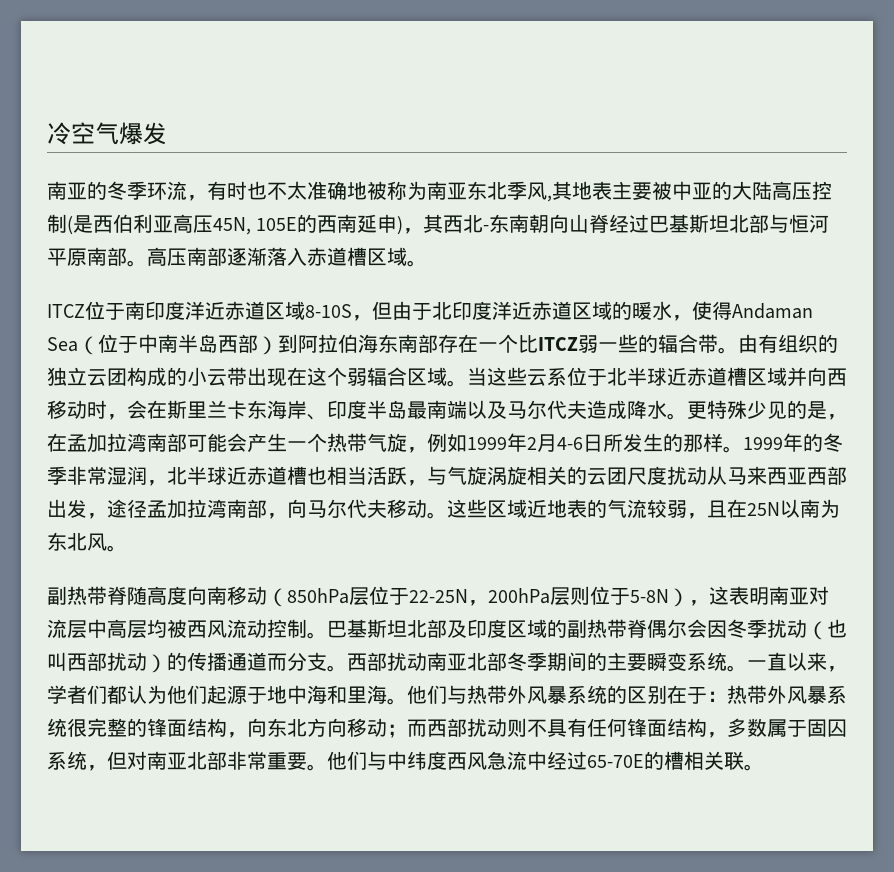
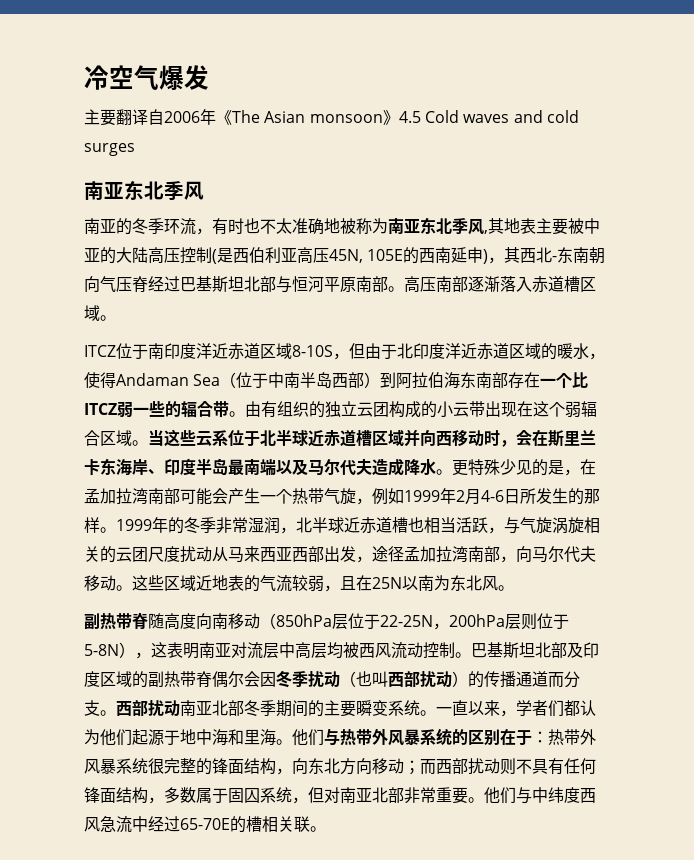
+ 主要翻译自2006年《The Asian monsoon》4.5 Cold waves and cold surges
+ 南亚东北季风
- 南亚的冬季环流，有时也不太准确地被称为南亚东北季风,其地表主要被中亚的大陆高压控制(是西伯利亚高压45N, 105E的西南延申)，其西北-东南朝向山脊经过巴基斯坦北部与恒河平原南部。
+ 南亚的冬季环流，有时也不太准确地被称为南亚东北季风,其地表主要被中亚的大陆高压控制(是西伯利亚高压45N, 105E的西南延申)，其西北-东南朝向气压脊经过巴基斯坦北部与恒河平原南部。

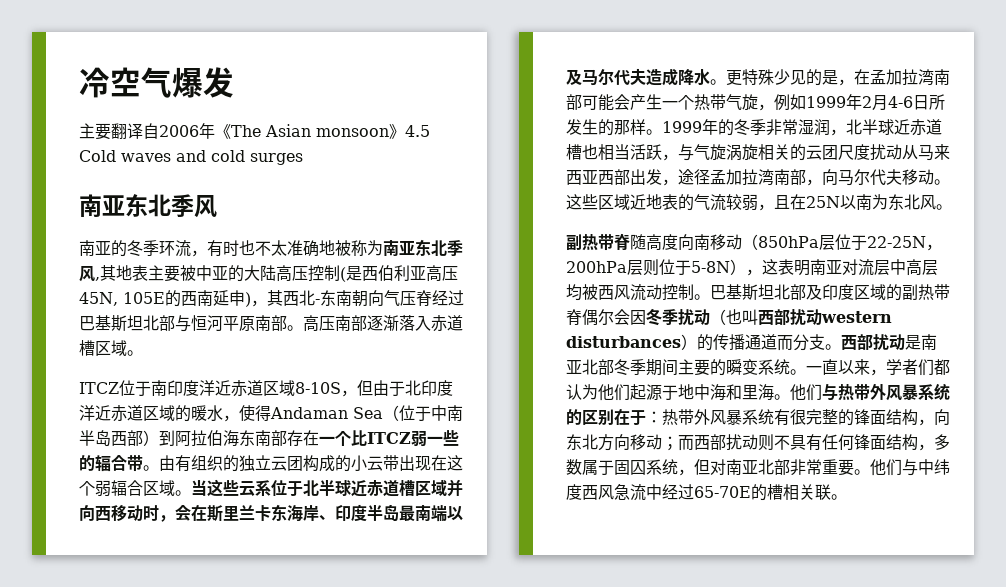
- 巴基斯坦北部及印度区域的副热带脊偶尔会因冬季扰动（也叫西部扰动）的传播通道而分支。
+ 巴基斯坦北部及印度区域的副热带脊偶尔会因冬季扰动（也叫西部扰动western disturbances）的传播通道而分支。
- 西部扰动南亚北部冬季期间的主要瞬变系统。
+ 西部扰动是南亚北部冬季期间主要的瞬变系统。
- 他们与热带外风暴系统的区别在于：热带外风暴系统很完整的锋面结构，向东北方向移动；而西部扰动则不具有任何锋面结构，多数属于固囚系统，但对南亚北部非常重要。
+ 他们与热带外风暴系统的区别在于：热带外风暴系统有很完整的锋面结构，向东北方向移动；而西部扰动则不具有任何锋面结构，多数属于固囚系统，但对南亚北部非常重要。

